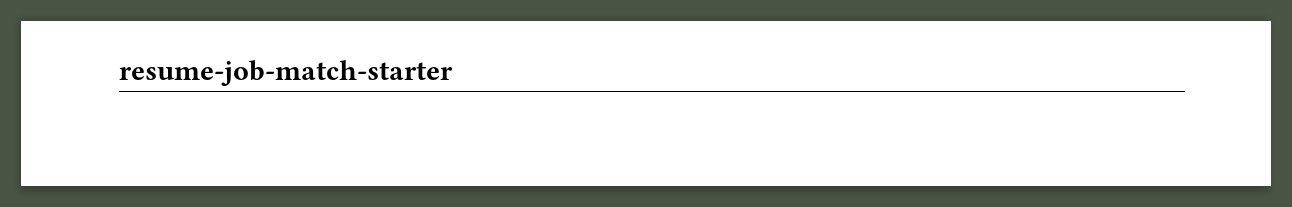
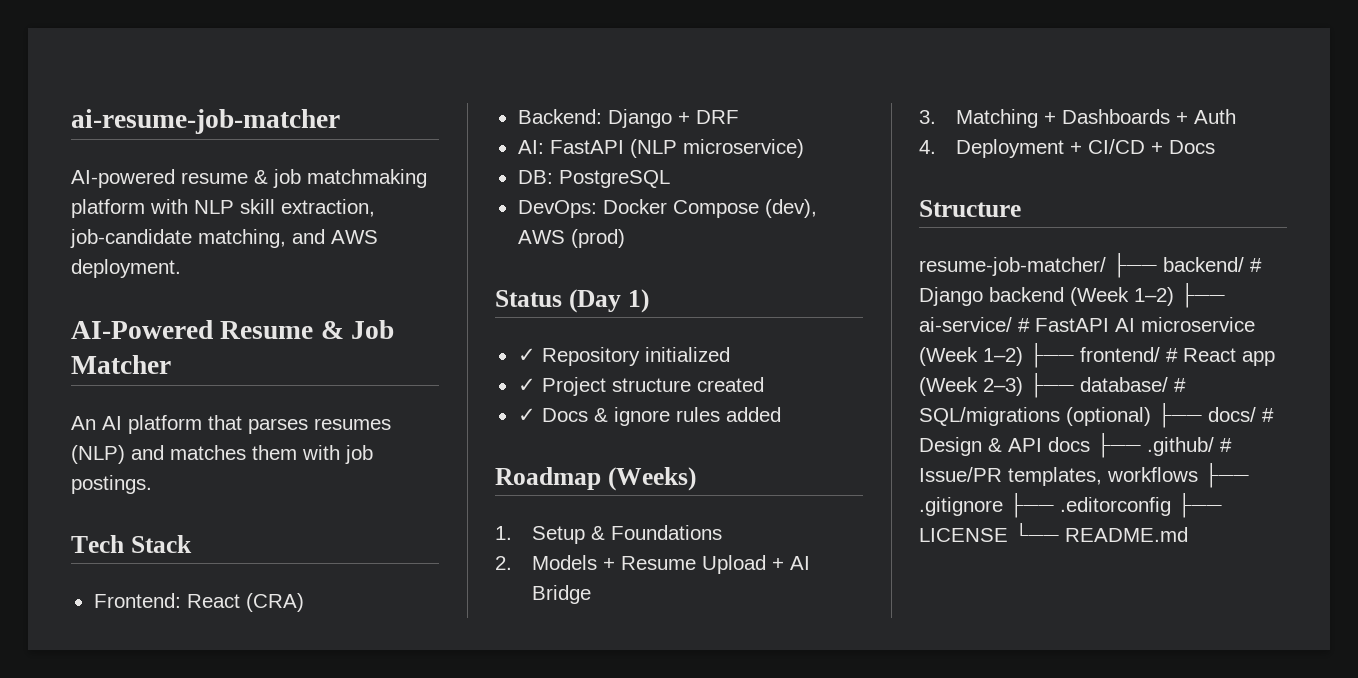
- resume-job-match-starter
+ ai-resume-job-matcher
+ AI-powered resume & job matchmaking platform with NLP skill extraction, job-candidate matching, and AWS deployment.
+ AI-Powered Resume & Job Matcher
+ An AI platform that parses resumes (NLP) and matches them with job postings.
+ Tech Stack
+ Frontend: React (CRA)
+ Backend: Django + DRF
+ AI: FastAPI (NLP microservice)
+ DB: PostgreSQL
+ DevOps: Docker Compose (dev), AWS (prod)
+ Status (Day 1)
+ ✓ Repository initialized
+ ✓ Project structure created
+ ✓ Docs & ignore rules added
+ Roadmap (Weeks)
+ 1. Setup & Foundations
+ 2. Models + Resume Upload + AI Bridge
+ 3. Matching + Dashboards + Auth
+ 4. Deployment + CI/CD + Docs
+ Structure
+ resume-job-matcher/ ├── backend/ # Django backend (Week 1–2) ├── ai-service/ # FastAPI AI microservice (Week 1–2) ├── frontend/ # React app (Week 2–3) ├── database/ # SQL/migrations (optional) ├── docs/ # Design & API docs ├── .github/ # Issue/PR templates, workflows ├── .gitignore ├── .editorconfig ├── LICENSE └── README.md

